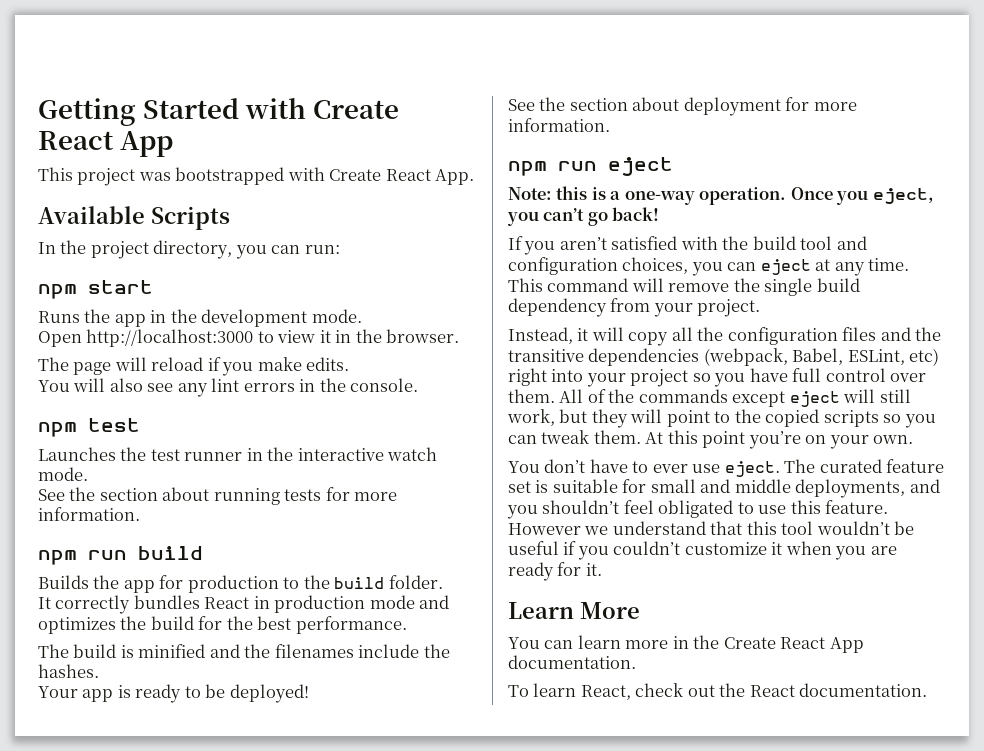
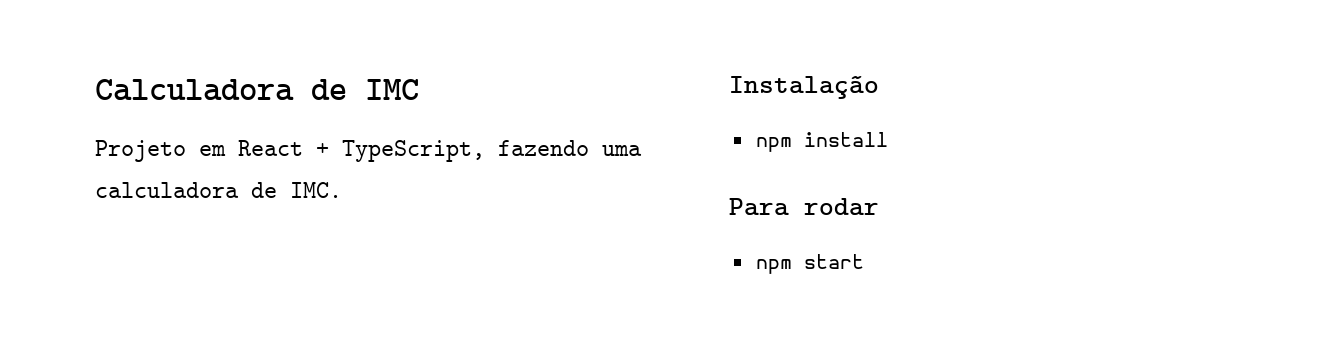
- Getting Started with Create React App
- This project was bootstrapped with Create React App.
- Available Scripts
- In the project directory, you can run:
+ Calculadora de IMC
+ Projeto em React + TypeScript, fazendo uma calculadora de IMC.
+ Instalação
+ npm install
+ Para rodar
  npm start
- Runs the app in the development mode.
- Open http://localhost:3000 to view it in the browser.
- The page will reload if you make edits.
- You will also see any lint errors in the console.
- npm test
- Launches the test runner in the interactive watch mode.
- See the section about running tests for more information.
- npm run build
- Builds the app for production to the build folder.
- It correctly bundles React in production mode and optimizes the build for the best performance.
- The build is minified and the filenames include the hashes.
- Your app is ready to be deployed!
- See the section about deployment for more information.
- npm run eject
- Note: this is a one-way operation. Once you eject, you can’t go back!
- If you aren’t satisfied with the build tool and configuration choices, you can eject at any time. This command will remove the single build dependency from your project.
- Instead, it will copy all the configuration files and the transitive dependencies (webpack, Babel, ESLint, etc) right into your project so you have full control over them. All of the commands except eject will still work, but they will point to the copied scripts so you can tweak them. At this point you’re on your own.
- You don’t have to ever use eject. The curated feature set is suitable for small and middle deployments, and you shouldn’t feel obligated to use this feature. However we understand that this tool wouldn’t be useful if you couldn’t customize it when you are ready for it.
- Learn More
- You can learn more in the Create React App documentation.
- To learn React, check out the React documentation.

